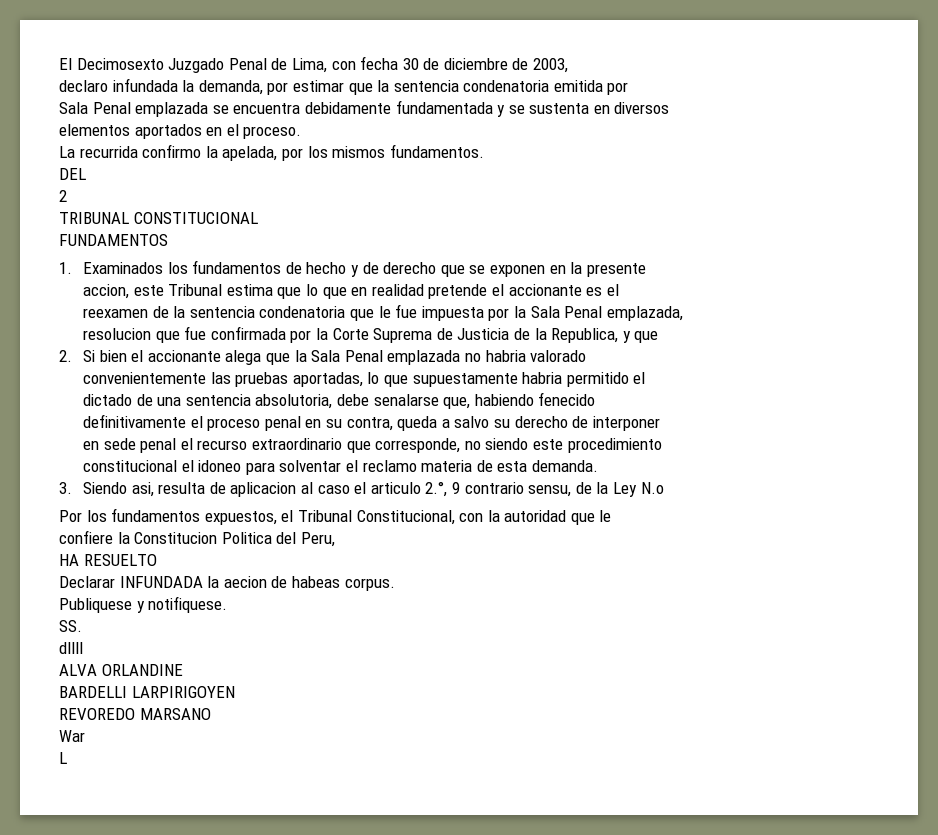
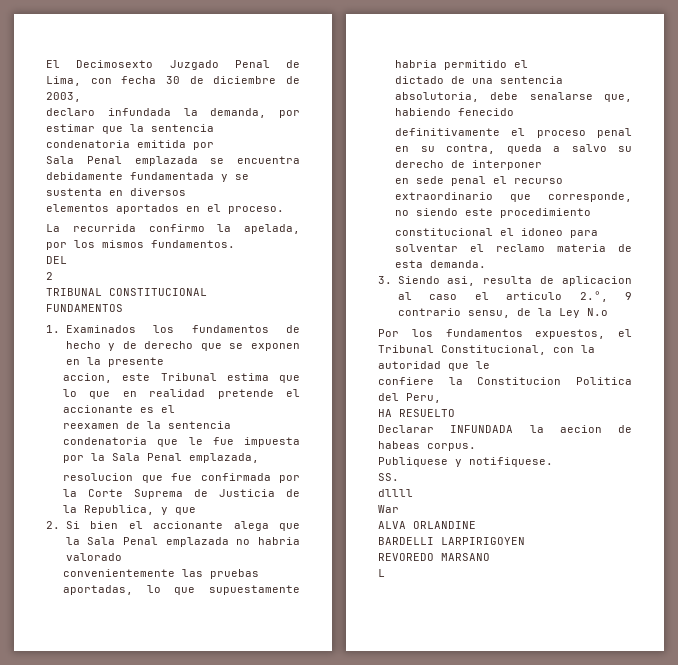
+ War
- War

